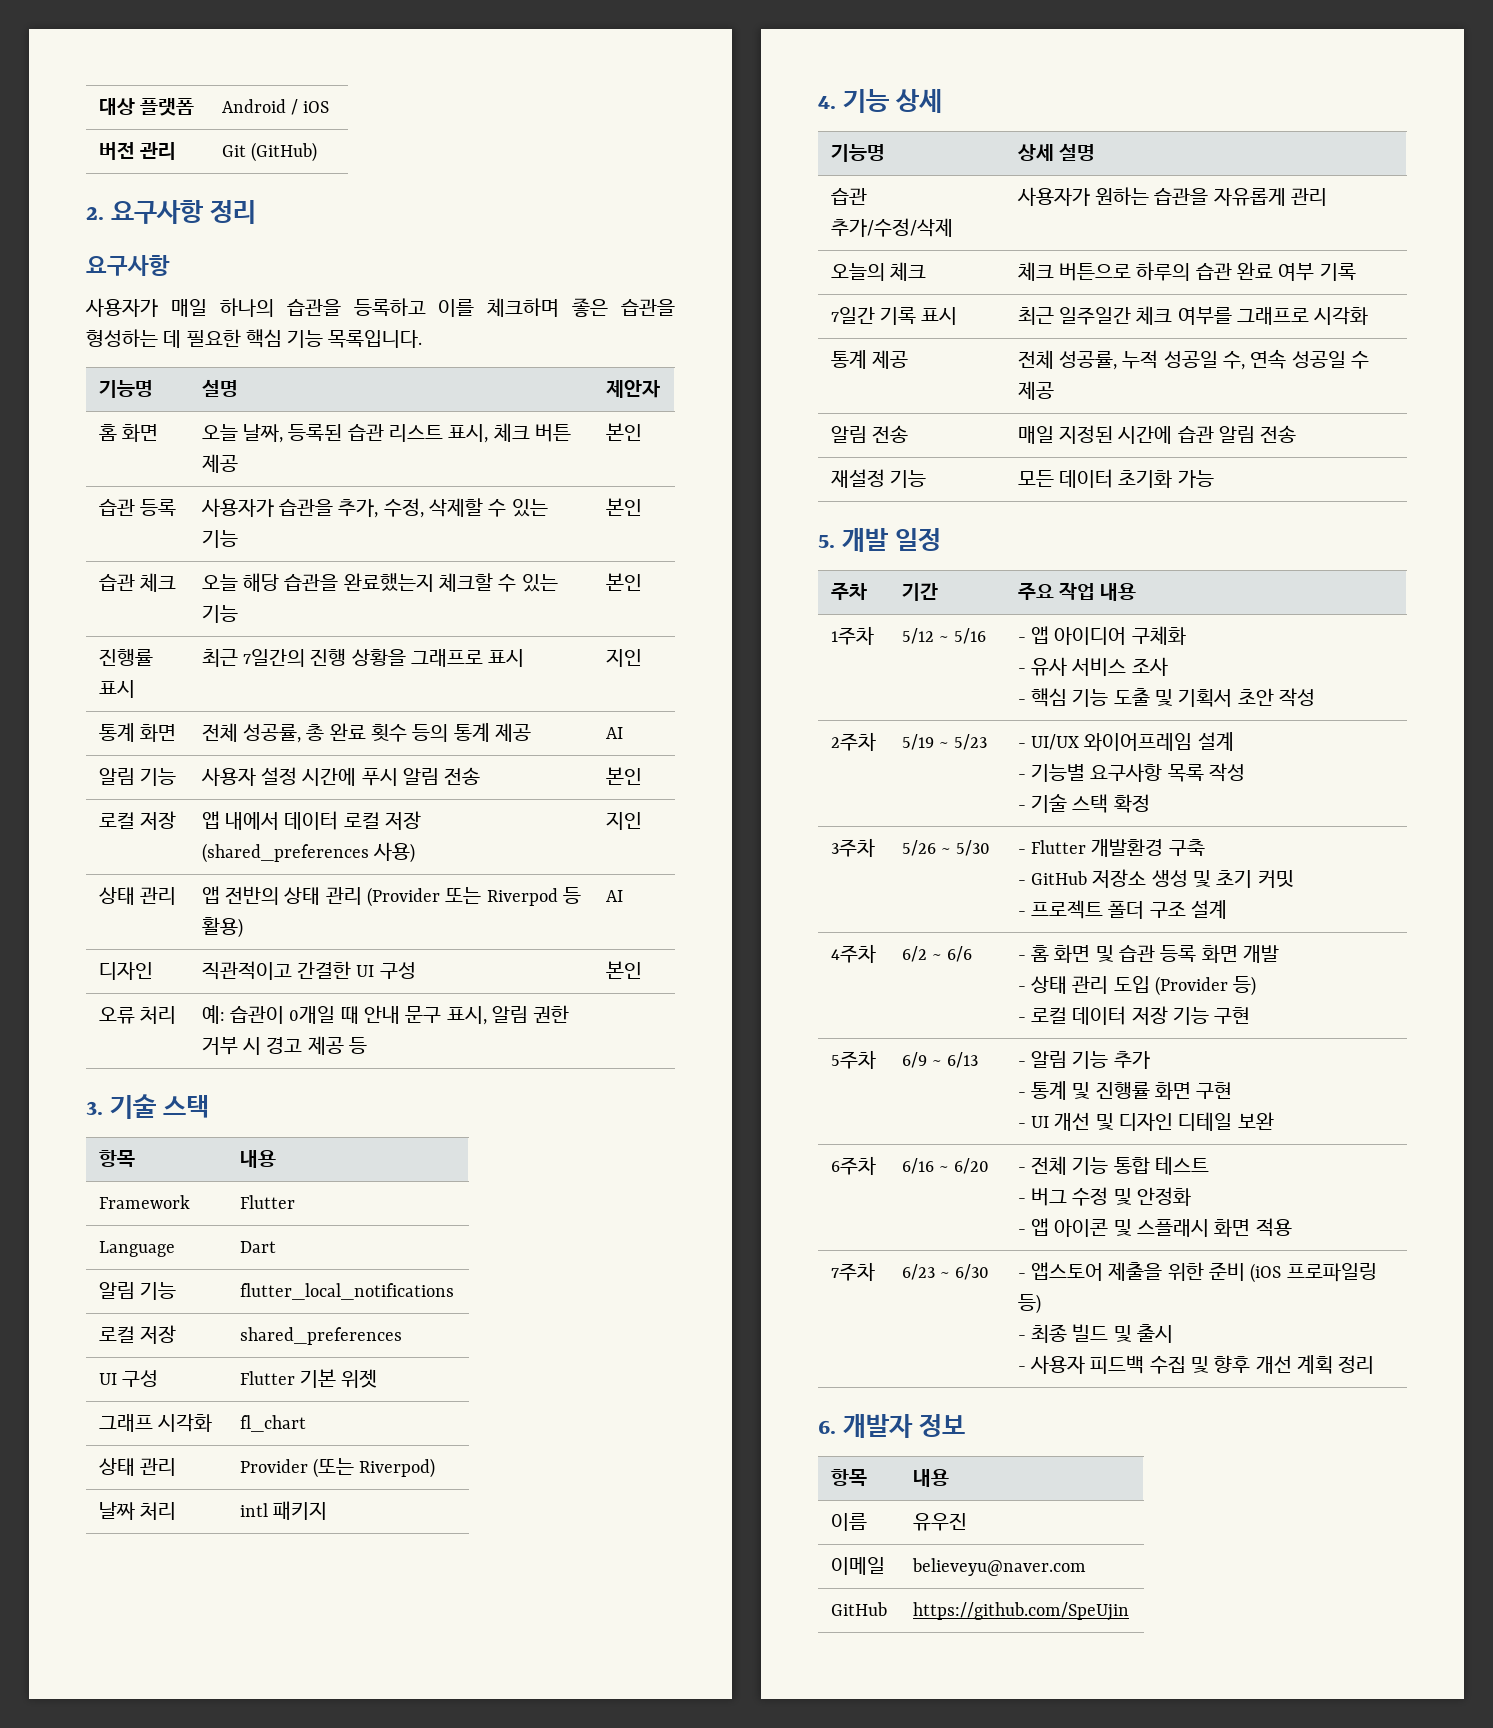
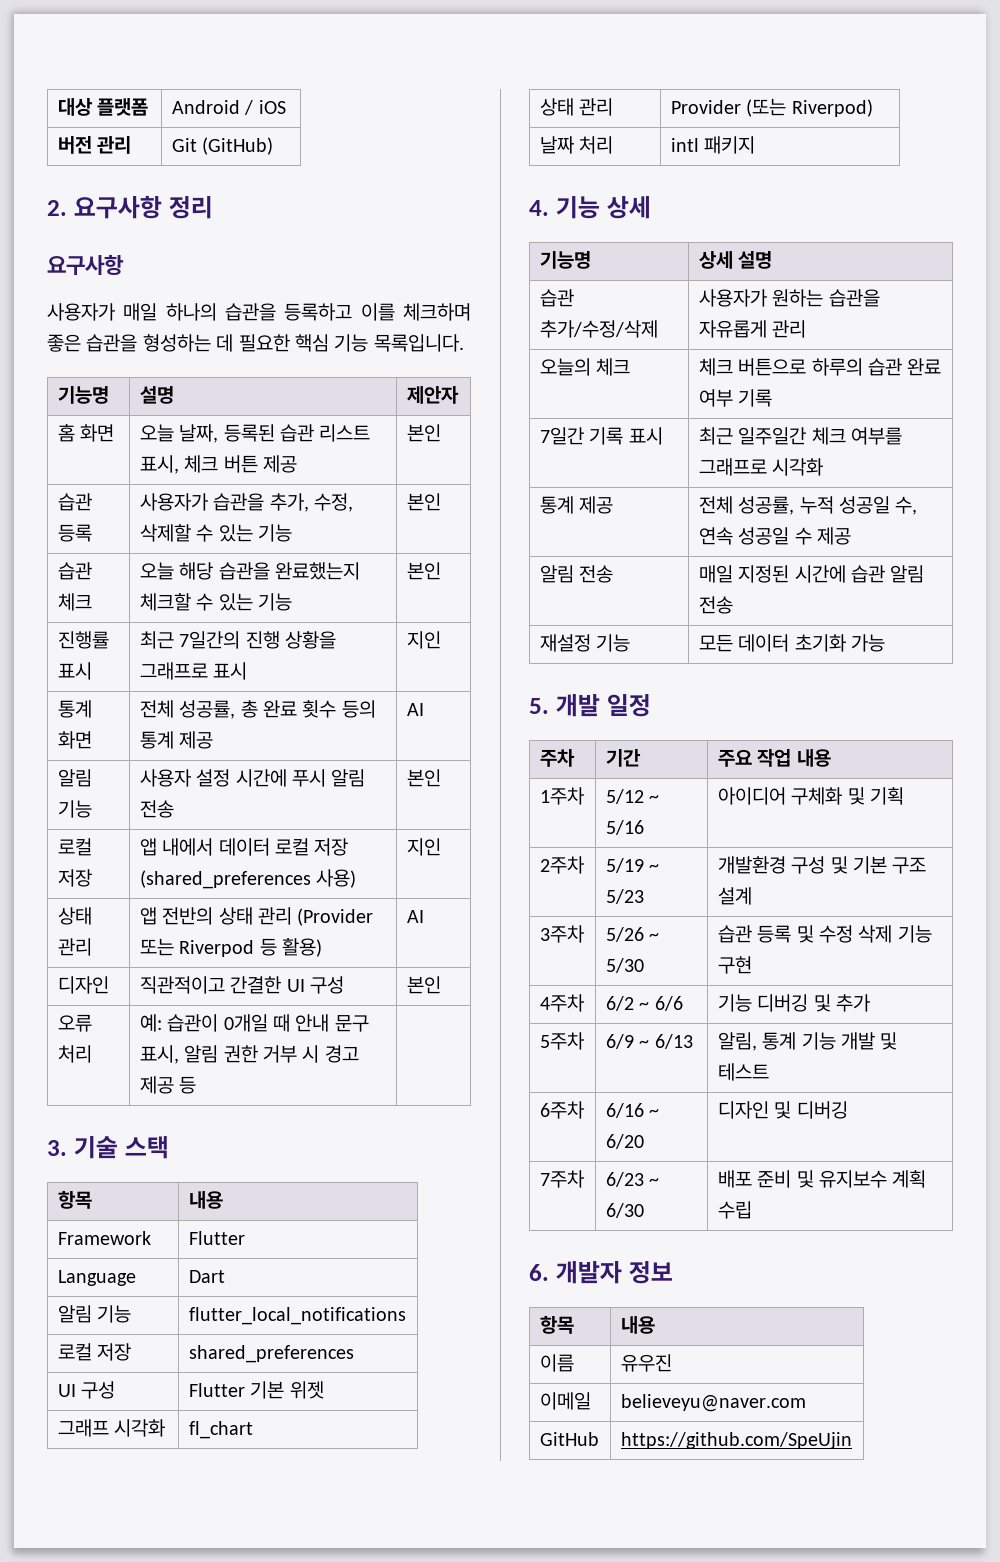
- 1주차 | 5/12 ~ 5/16 | - 앱 아이디어 구체화
- - 유사 서비스 조사
- - 핵심 기능 도출 및 기획서 초안 작성
- 2주차 | 5/19 ~ 5/23 | - UI/UX 와이어프레임 설계
- - 기능별 요구사항 목록 작성
- - 기술 스택 확정
- 3주차 | 5/26 ~ 5/30 | - Flutter 개발환경 구축
- - GitHub 저장소 생성 및 초기 커밋
- - 프로젝트 폴더 구조 설계
- 4주차 | 6/2 ~ 6/6 | - 홈 화면 및 습관 등록 화면 개발
- - 상태 관리 도입 (Provider 등)
- - 로컬 데이터 저장 기능 구현
- 5주차 | 6/9 ~ 6/13 | - 알림 기능 추가
- - 통계 및 진행률 화면 구현
- - UI 개선 및 디자인 디테일 보완
- 6주차 | 6/16 ~ 6/20 | - 전체 기능 통합 테스트
- - 버그 수정 및 안정화
- - 앱 아이콘 및 스플래시 화면 적용
- 7주차 | 6/23 ~ 6/30 | - 앱스토어 제출을 위한 준비 (iOS 프로파일링 등)
- - 최종 빌드 및 출시
- - 사용자 피드백 수집 및 향후 개선 계획 정리
+ 1주차 | 5/12 ~ 5/16 | 아이디어 구체화 및 기획
+ 2주차 | 5/19 ~ 5/23 | 개발환경 구성 및 기본 구조 설계
+ 3주차 | 5/26 ~ 5/30 | 습관 등록 및 수정 삭제 기능 구현
+ 4주차 | 6/2 ~ 6/6 | 기능 디버깅 및 추가
+ 5주차 | 6/9 ~ 6/13 | 알림, 통계 기능 개발 및 테스트
+ 6주차 | 6/16 ~ 6/20 | 디자인 및 디버깅
+ 7주차 | 6/23 ~ 6/30 | 배포 준비 및 유지보수 계획 수립

